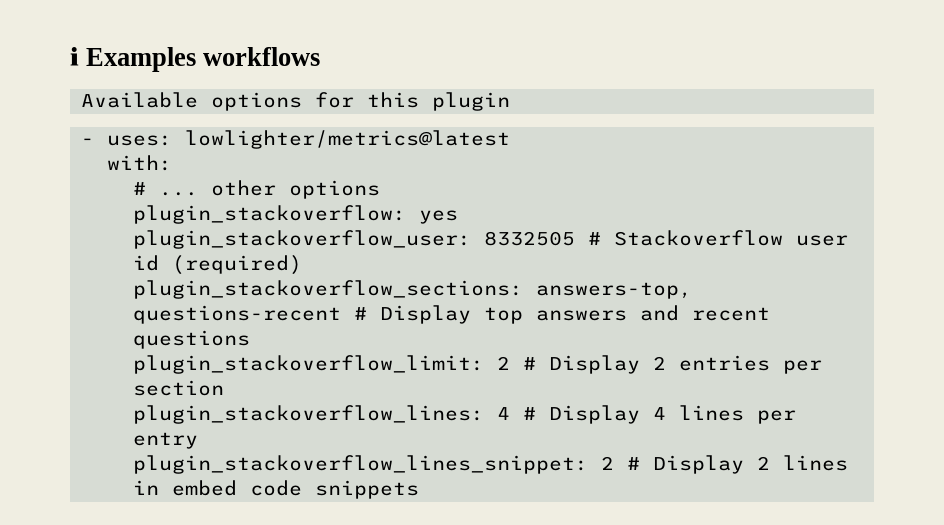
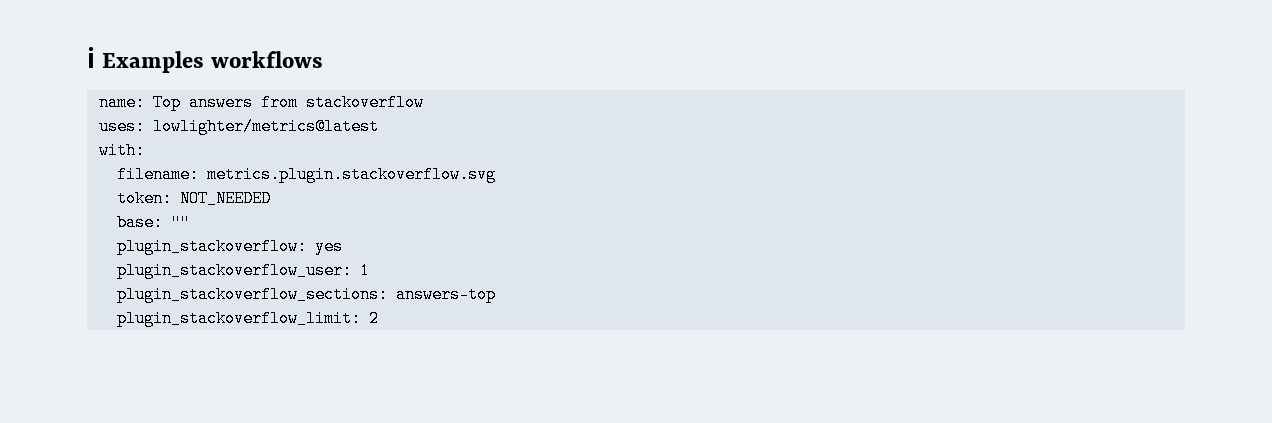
- Available options for this plugin
- - uses: lowlighter/metrics@latest
+ name: Top answers from stackoverflow
+ uses: lowlighter/metrics@latest
  with:
- # ... other options
+ filename: metrics.plugin.stackoverflow.svg
+ token: NOT_NEEDED
+ base: ""
  plugin_stackoverflow: yes
- plugin_stackoverflow_user: 8332505 # Stackoverflow user id (required)
- plugin_stackoverflow_sections: answers-top, questions-recent # Display top answers and recent questions
- plugin_stackoverflow_limit: 2 # Display 2 entries per section
- plugin_stackoverflow_lines: 4 # Display 4 lines per entry
- plugin_stackoverflow_lines_snippet: 2 # Display 2 lines in embed code snippets
+ plugin_stackoverflow_user: 1
+ plugin_stackoverflow_sections: answers-top
+ plugin_stackoverflow_limit: 2

